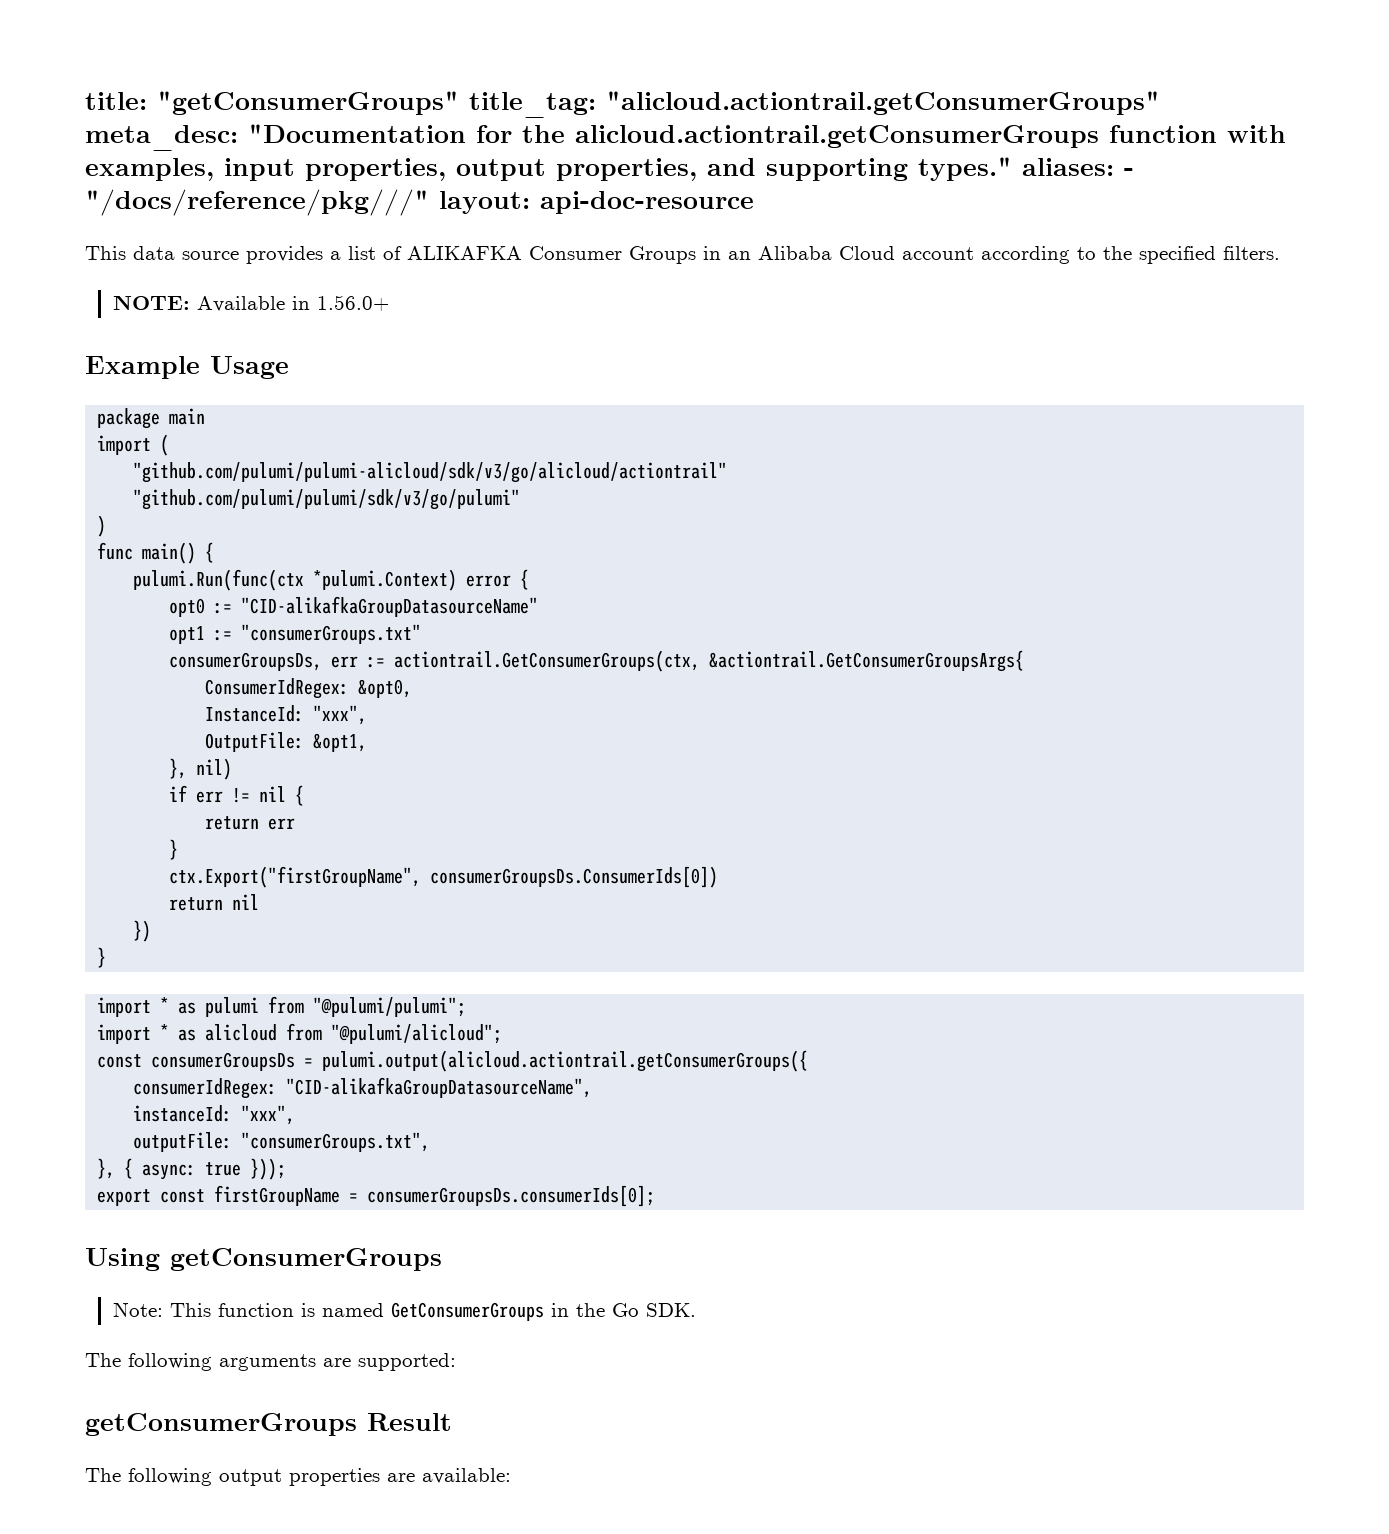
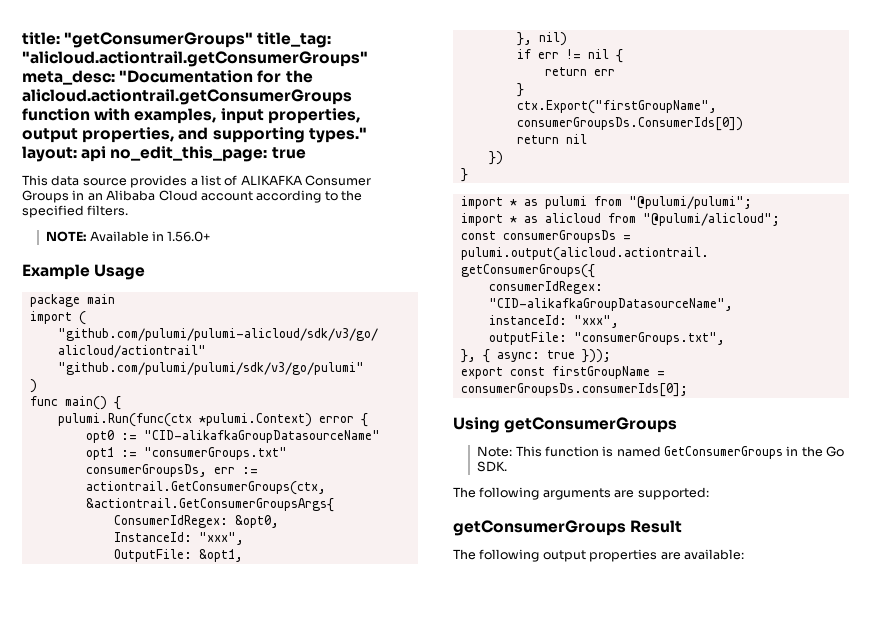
- title: "getConsumerGroups" title_tag: "alicloud.actiontrail.getConsumerGroups" meta_desc: "Documentation for the alicloud.actiontrail.getConsumerGroups function with examples, input properties, output properties, and supporting types." aliases: - "/docs/reference/pkg///" layout: api-doc-resource
+ title: "getConsumerGroups" title_tag: "alicloud.actiontrail.getConsumerGroups" meta_desc: "Documentation for the alicloud.actiontrail.getConsumerGroups function with examples, input properties, output properties, and supporting types." layout: api no_edit_this_page: true

